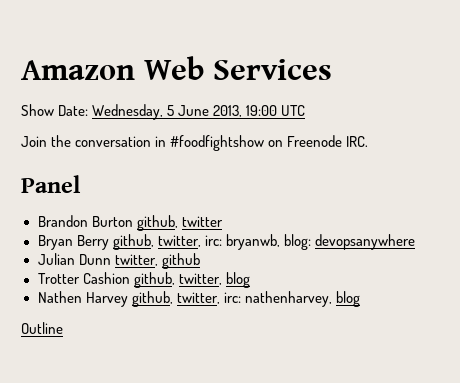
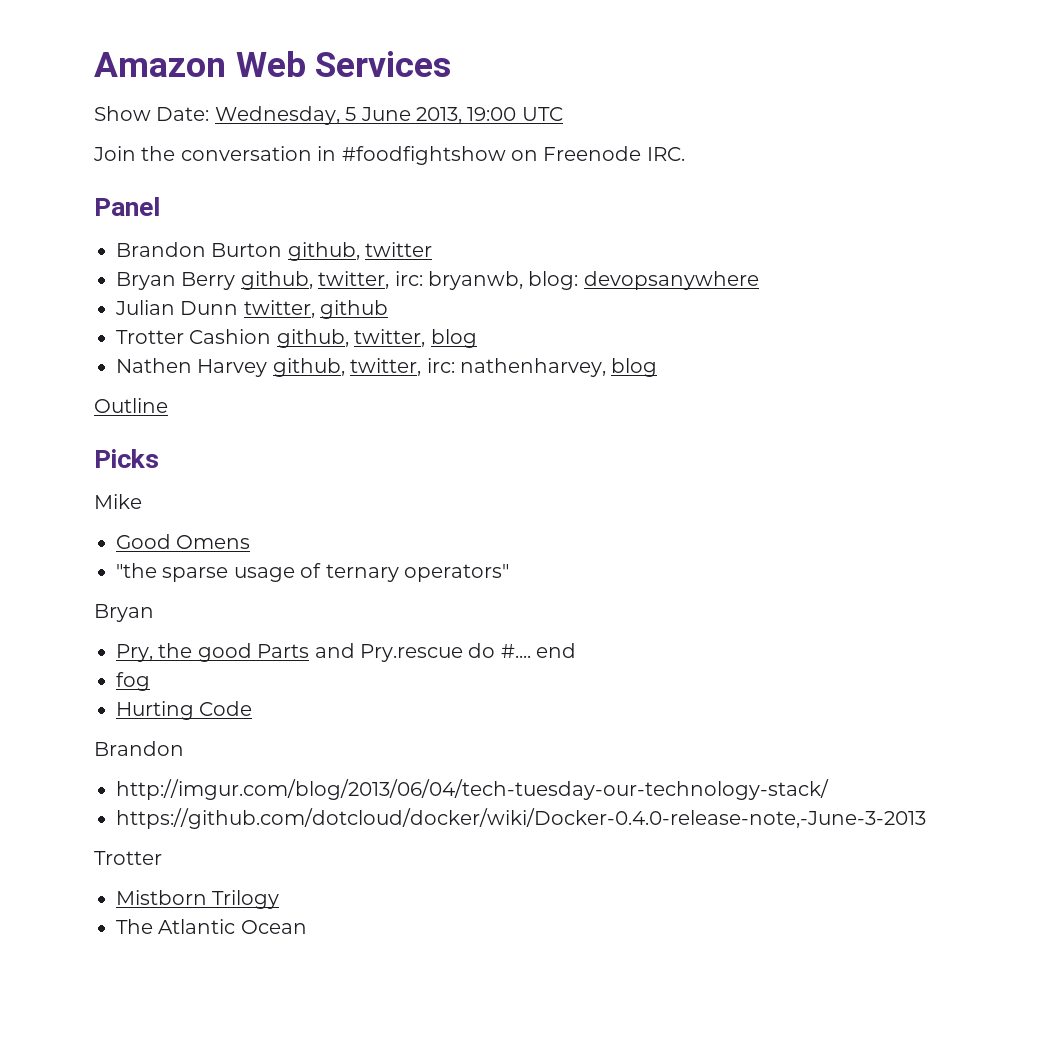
+ Picks
+ Mike
+ Good Omens
+ "the sparse usage of ternary operators"
+ Bryan
+ Pry, the good Parts and Pry.rescue do #.... end
+ fog
+ Hurting Code
+ Brandon
+ http://imgur.com/blog/2013/06/04/tech-tuesday-our-technology-stack/
+ https://github.com/dotcloud/docker/wiki/Docker-0.4.0-release-note,-June-3-2013
+ Trotter
+ Mistborn Trilogy
+ The Atlantic Ocean

